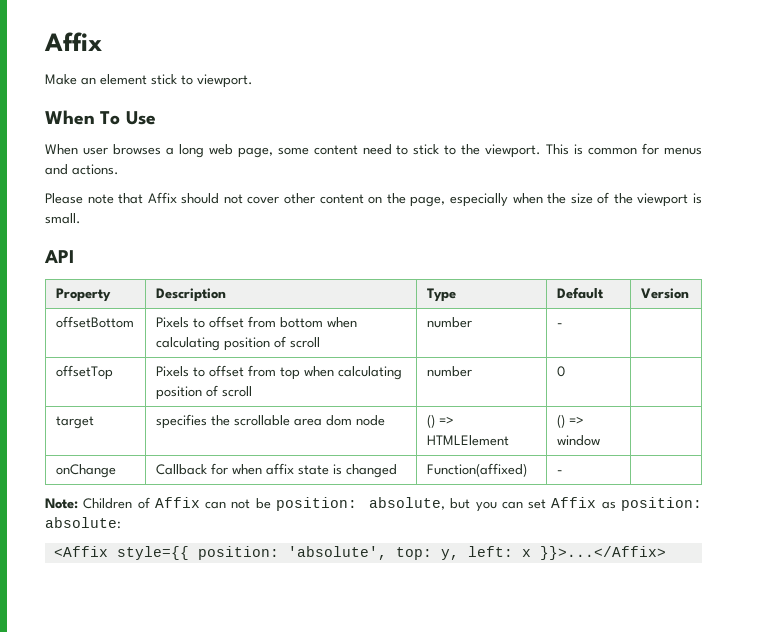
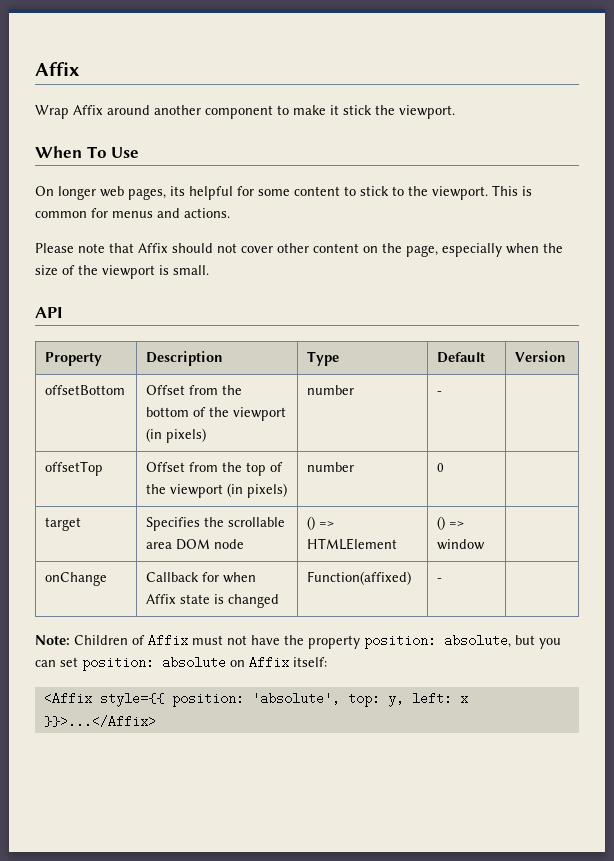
- Make an element stick to viewport.
+ Wrap Affix around another component to make it stick the viewport.
  When To Use
- When user browses a long web page, some content need to stick to the viewport.
+ On longer web pages, its helpful for some content to stick to the viewport.
- offsetBottom | Pixels to offset from bottom when calculating position of scroll | number | - |
- offsetTop | Pixels to offset from top when calculating position of scroll | number | 0 |
+ offsetBottom | Offset from the bottom of the viewport (in pixels) | number | - |
+ offsetTop | Offset from the top of the viewport (in pixels) | number | 0 |
- target | specifies the scrollable area dom node | () => HTMLElement | () => window |
+ target | Specifies the scrollable area DOM node | () => HTMLElement | () => window |
- onChange | Callback for when affix state is changed | Function(affixed) | - |
+ onChange | Callback for when Affix state is changed | Function(affixed) | - |
- Note: Children of Affix can not be position: absolute, but you can set Affix as position: absolute:
+ Note: Children of Affix must not have the property position: absolute, but you can set position: absolute on Affix itself:

